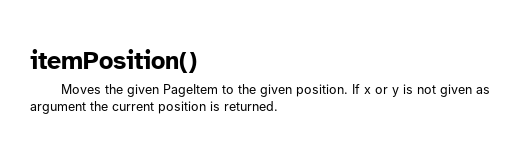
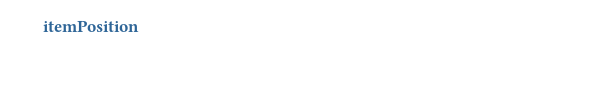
- itemPosition()
- Moves the given PageItem to the given position. If x or y is not given as argument the current position is returned.
+ itemPosition

